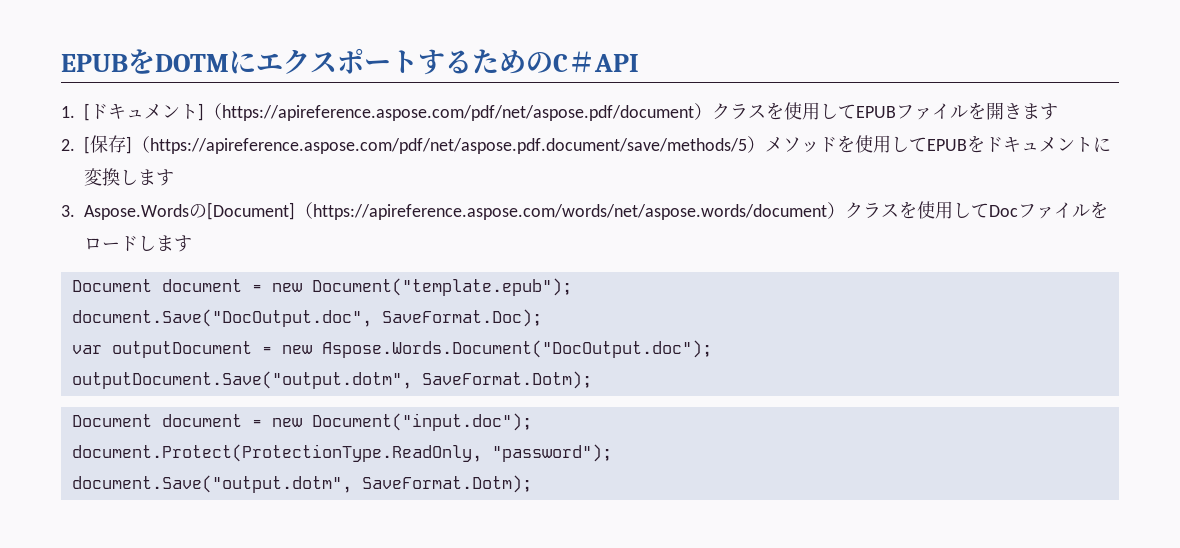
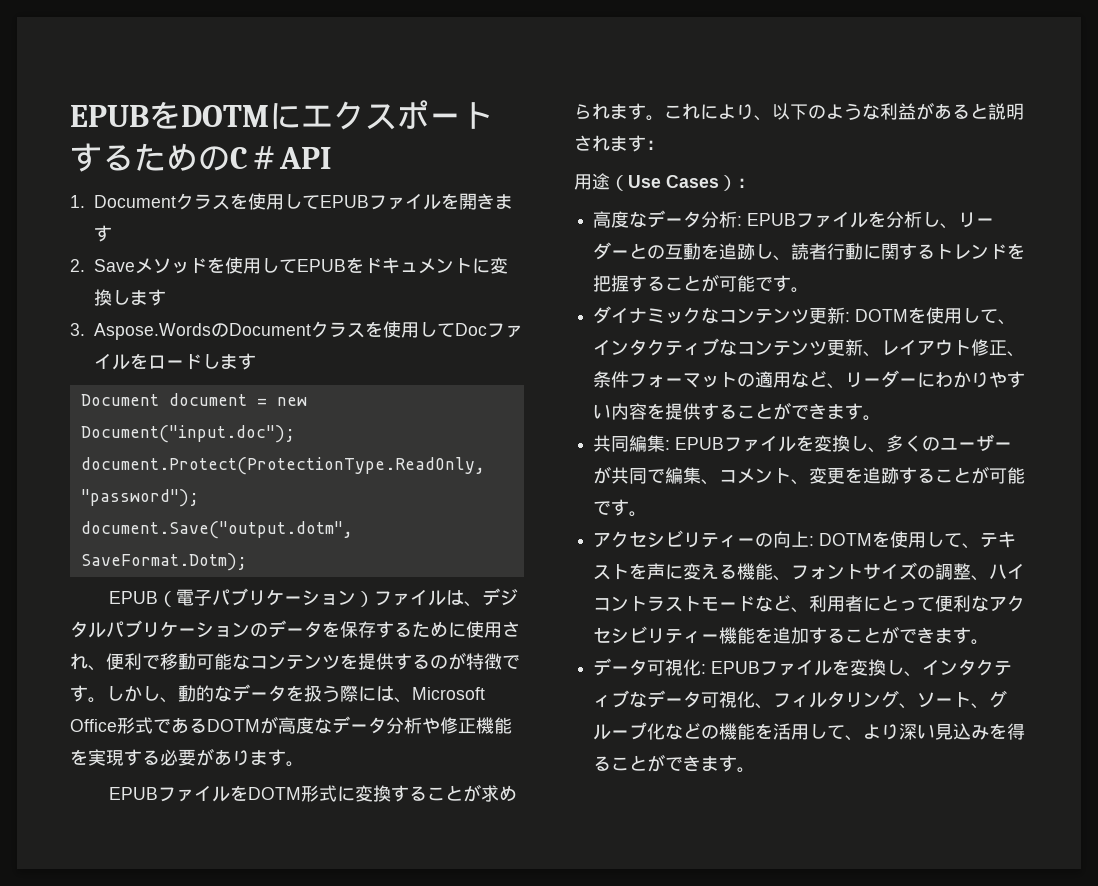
- 1. [ドキュメント]（https://apireference.aspose.com/pdf/net/aspose.pdf/document）クラスを使用してEPUBファイルを開きます
+ 1. Documentクラスを使用してEPUBファイルを開きます
- 2. [保存]（https://apireference.aspose.com/pdf/net/aspose.pdf.document/save/methods/5）メソッドを使用してEPUBをドキュメントに変換します
+ 2. Saveメソッドを使用してEPUBをドキュメントに変換します
- 3. Aspose.Wordsの[Document]（https://apireference.aspose.com/words/net/aspose.words/document）クラスを使用してDocファイルをロードします
+ 3. Aspose.WordsのDocumentクラスを使用してDocファイルをロードします
- Document document = new Document("template.epub");
- document.Save("DocOutput.doc", SaveFormat.Doc);
- var outputDocument = new Aspose.Words.Document("DocOutput.doc");
- outputDocument.Save("output.dotm", SaveFormat.Dotm);
+ EPUB（電子パブリケーション）ファイルは、デジタルパブリケーションのデータを保存するために使用され、便利で移動可能なコンテンツを提供するのが特徴です。しかし、動的なデータを扱う際には、Microsoft Office形式であるDOTMが高度なデータ分析や修正機能を実現する必要があります。
+ EPUBファイルをDOTM形式に変換することが求められます。これにより、以下のような利益があると説明されます：
+ 用途（Use Cases）：
+ 高度なデータ分析: EPUBファイルを分析し、リーダーとの互動を追跡し、読者行動に関するトレンドを把握することが可能です。
+ ダイナミックなコンテンツ更新: DOTMを使用して、インタクティブなコンテンツ更新、レイアウト修正、条件フォーマットの適用など、リーダーにわかりやすい内容を提供することができます。
+ 共同編集: EPUBファイルを変換し、多くのユーザーが共同で編集、コメント、変更を追跡することが可能です。
+ アクセシビリティーの向上: DOTMを使用して、テキストを声に変える機能、フォントサイズの調整、ハイコントラストモードなど、利用者にとって便利なアクセシビリティー機能を追加することができます。
+ データ可視化: EPUBファイルを変換し、インタクティブなデータ可視化、フィルタリング、ソート、グループ化などの機能を活用して、より深い見込みを得ることができます。

